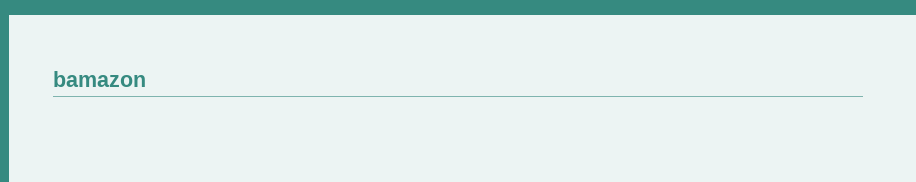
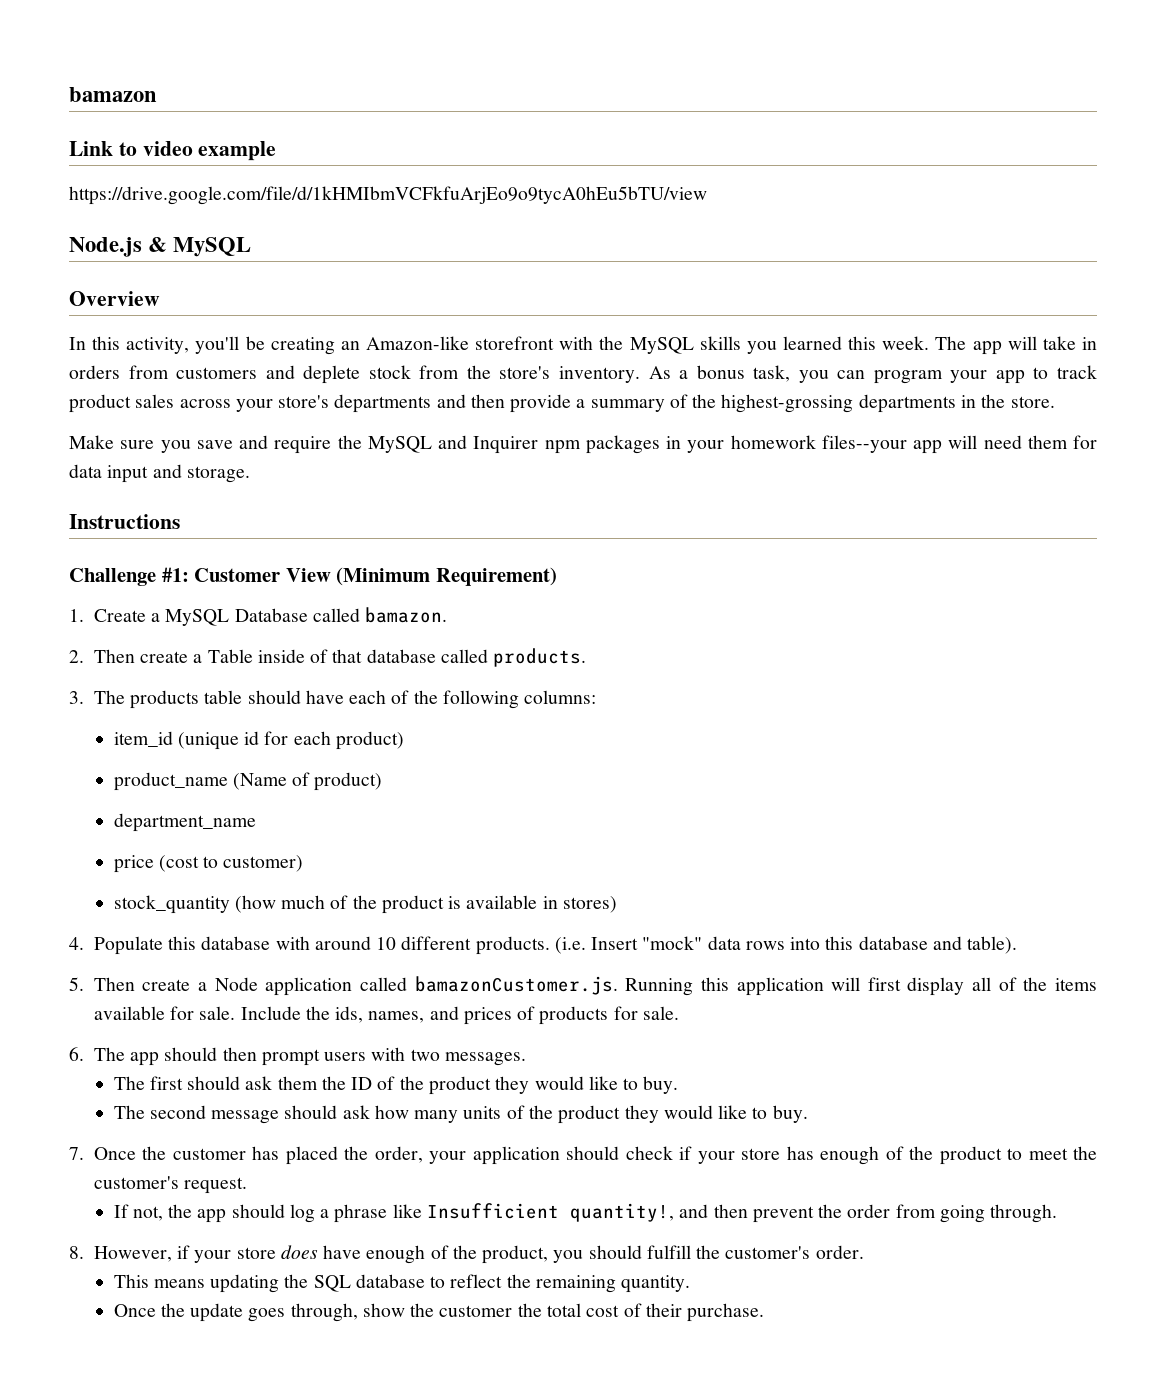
+ Link to video example
+ https://drive.google.com/file/d/1kHMIbmVCFkfuArjEo9o9tycA0hEu5bTU/view
+ Node.js & MySQL
+ Overview
+ In this activity, you'll be creating an Amazon-like storefront with the MySQL skills you learned this week. The app will take in orders from customers and deplete stock from the store's inventory. As a bonus task, you can program your app to track product sales across your store's departments and then provide a summary of the highest-grossing departments in the store.
+ Make sure you save and require the MySQL and Inquirer npm packages in your homework files--your app will need them for data input and storage.
+ Instructions
+ Challenge #1: Customer View (Minimum Requirement)
+ 1. Create a MySQL Database called bamazon.
+ 2. Then create a Table inside of that database called products.
+ 3. The products table should have each of the following columns:
+ item_id (unique id for each product)
+ product_name (Name of product)
+ department_name
+ price (cost to customer)
+ stock_quantity (how much of the product is available in stores)
+ 4. Populate this database with around 10 different products. (i.e. Insert "mock" data rows into this database and table).
+ 5. Then create a Node application called bamazonCustomer.js. Running this application will first display all of the items available for sale. Include the ids, names, and prices of products for sale.
+ 6. The app should then prompt users with two messages.
+ The first should ask them the ID of the product they would like to buy.
+ The second message should ask how many units of the product they would like to buy.
+ 7. Once the customer has placed the order, your application should check if your store has enough of the product to meet the customer's request.
+ If not, the app should log a phrase like Insufficient quantity!, and then prevent the order from going through.
+ 8. However, if your store does have enough of the product, you should fulfill the customer's order.
+ This means updating the SQL database to reflect the remaining quantity.
+ Once the update goes through, show the customer the total cost of their purchase.

